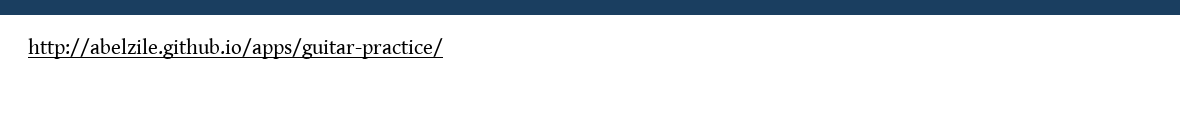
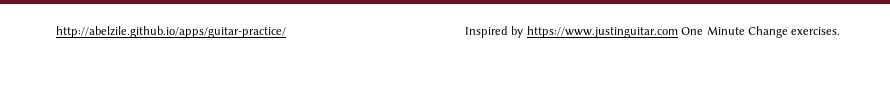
+ Inspired by https://www.justinguitar.com One Minute Change exercises.

